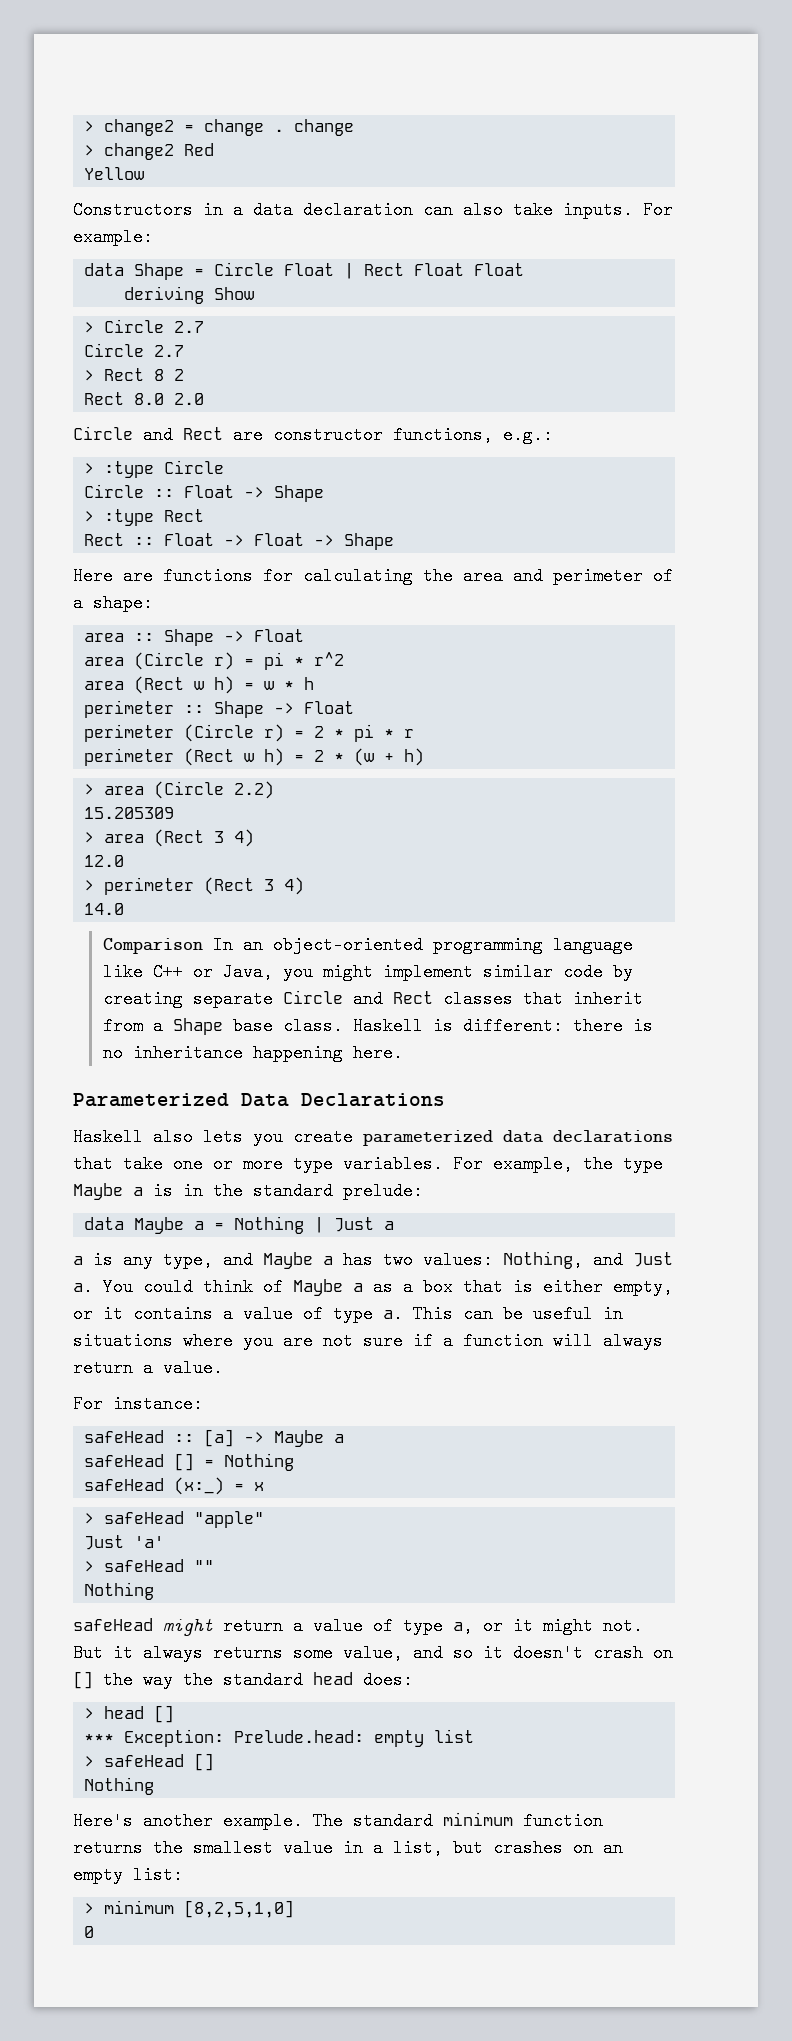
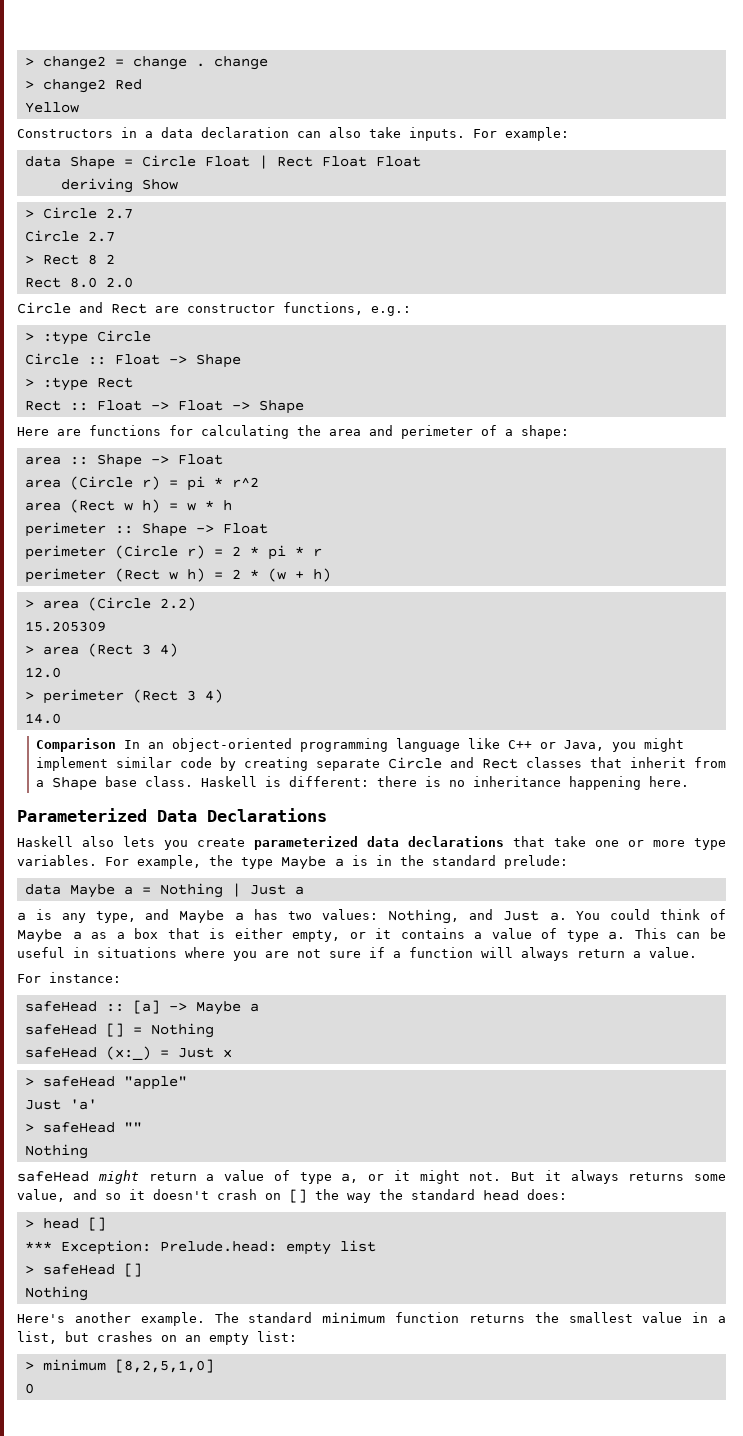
- safeHead (x:_) = x
+ safeHead (x:_) = Just x

